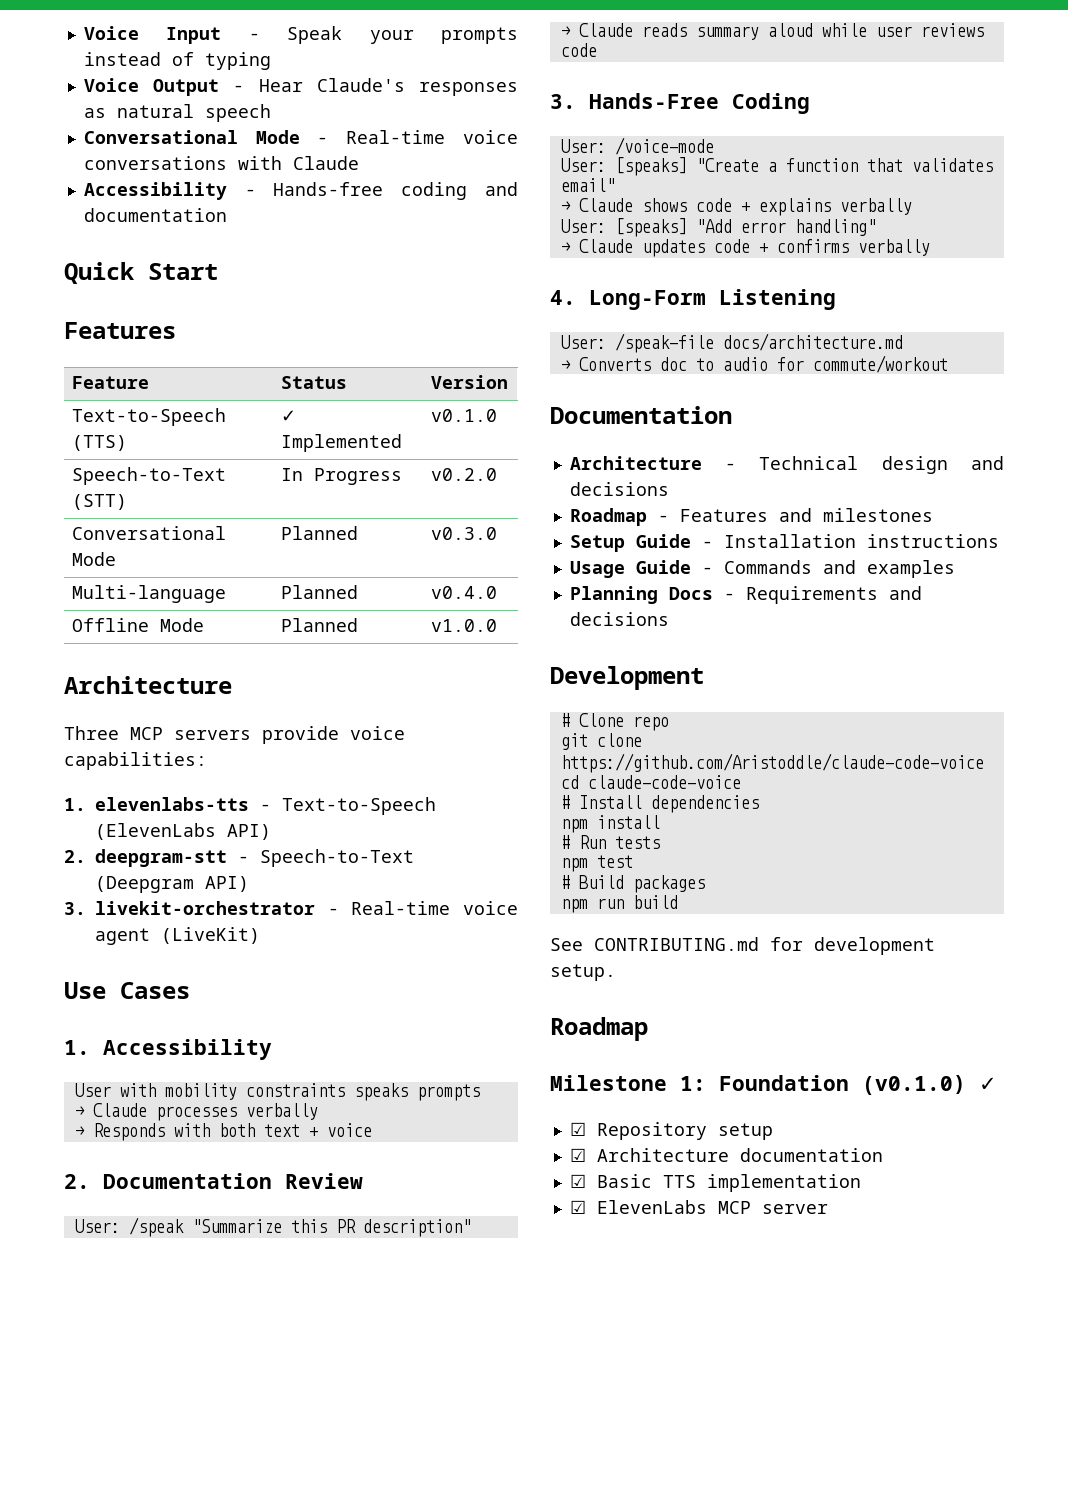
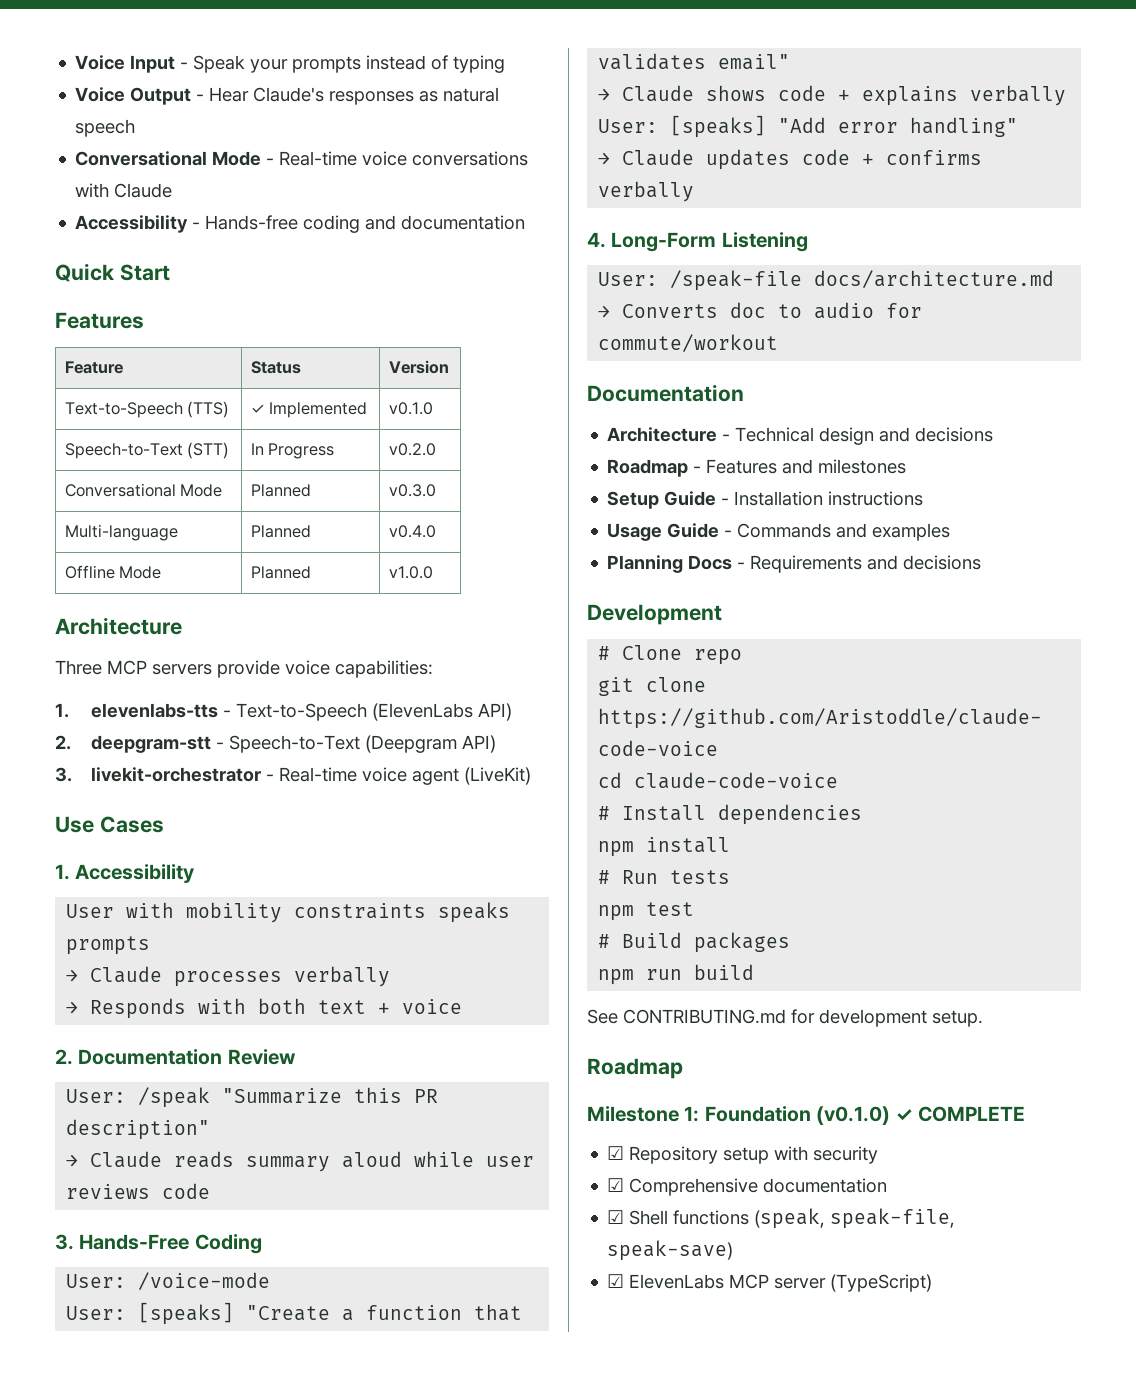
- Milestone 1: Foundation (v0.1.0) ✓
+ Milestone 1: Foundation (v0.1.0) ✓ COMPLETE
- ☑ Repository setup
- ☑ Architecture documentation
+ ☑ Repository setup with security
+ ☑ Comprehensive documentation
- ☑ Basic TTS implementation
+ ☑ Shell functions (speak, speak-file, speak-save)
- ☑ ElevenLabs MCP server
+ ☑ ElevenLabs MCP server (TypeScript)

